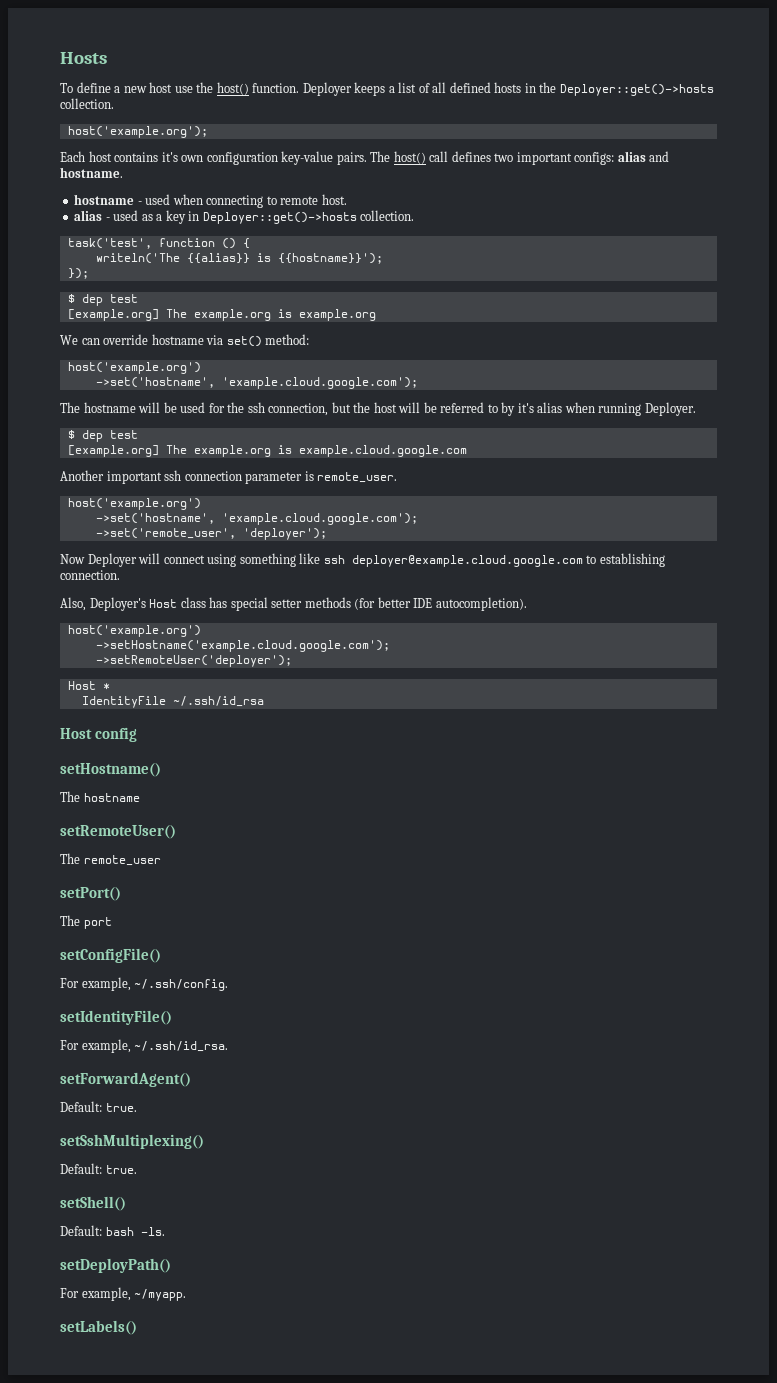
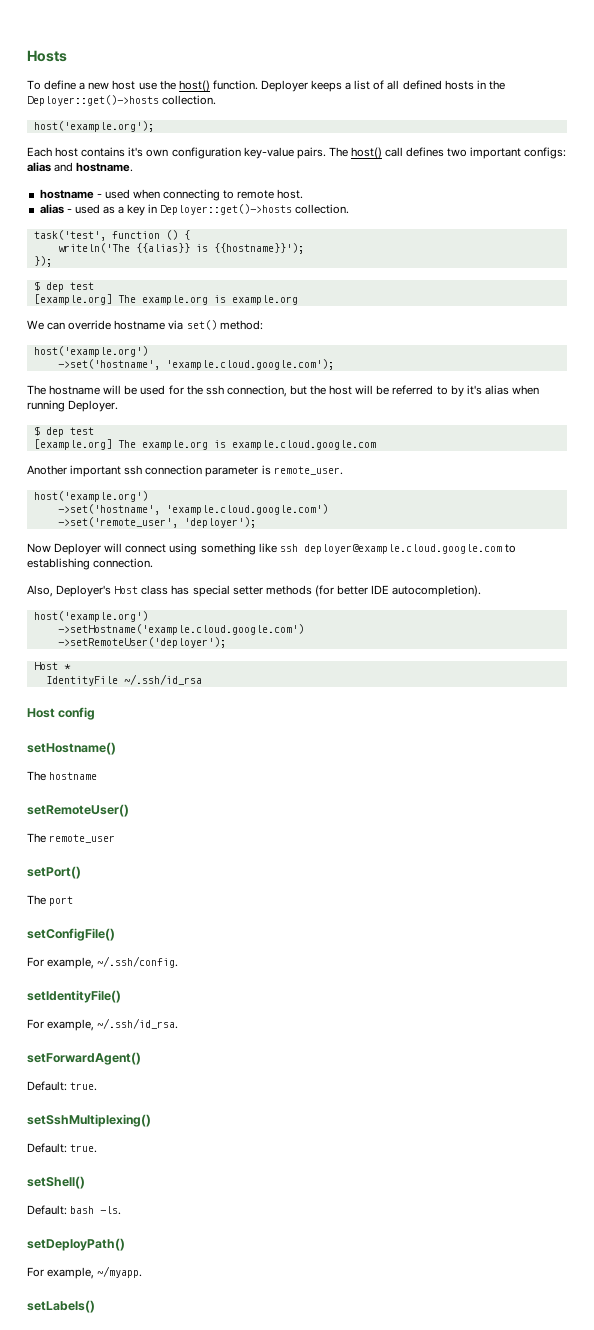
  Another important ssh connection parameter is remote_user.
  host('example.org')
- ->set('hostname', 'example.cloud.google.com');
+ ->set('hostname', 'example.cloud.google.com')
- ->setHostname('example.cloud.google.com');
+ ->setHostname('example.cloud.google.com')

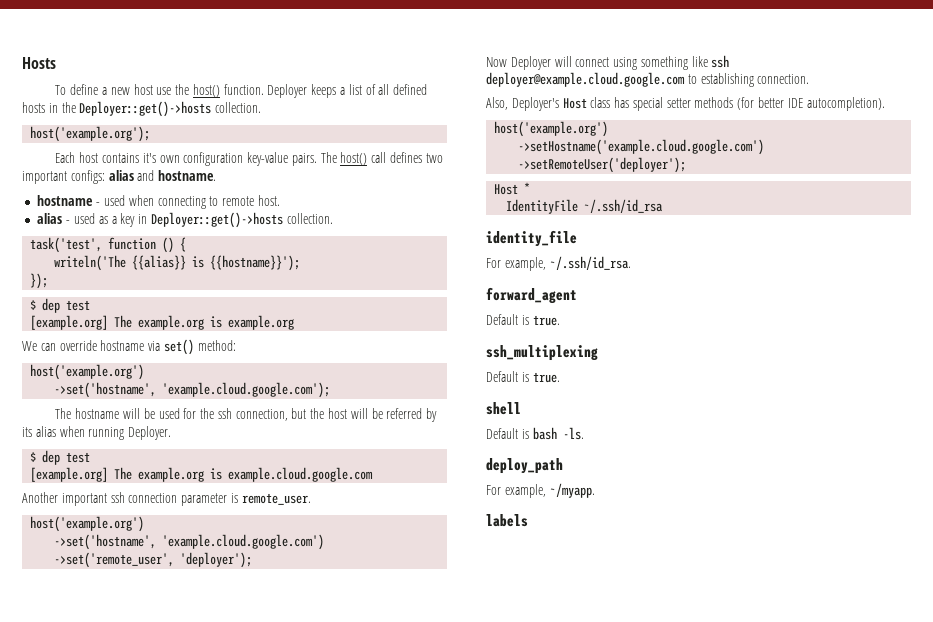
- The hostname will be used for the ssh connection, but the host will be referred to by it's alias when running Deployer.
+ The hostname will be used for the ssh connection, but the host will be referred by its alias when running Deployer.
- Host config
- setHostname()
- The hostname
- setRemoteUser()
- The remote_user
- setPort()
- The port
- setConfigFile()
- For example, ~/.ssh/config.
- setIdentityFile()
+ identity_file
  For example, ~/.ssh/id_rsa.
- setForwardAgent()
- Default: true.
- setSshMultiplexing()
- Default: true.
- setShell()
- Default: bash -ls.
+ forward_agent
+ Default is true.
+ ssh_multiplexing
+ Default is true.
+ shell
+ Default is bash -ls.
- setDeployPath()
+ deploy_path
- setLabels()
+ labels

